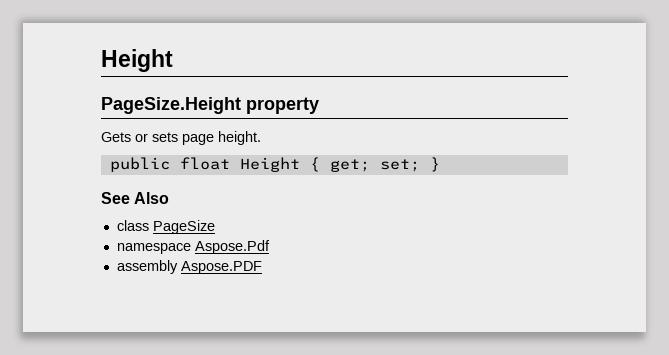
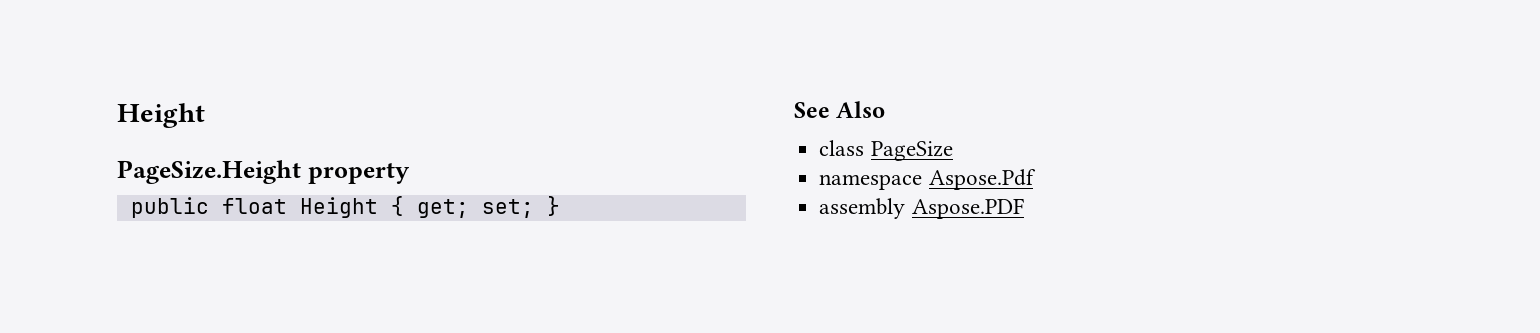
- Gets or sets page height.

